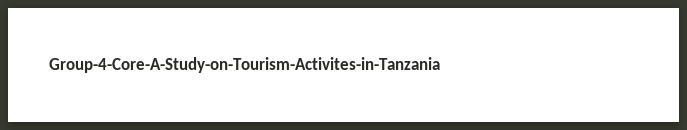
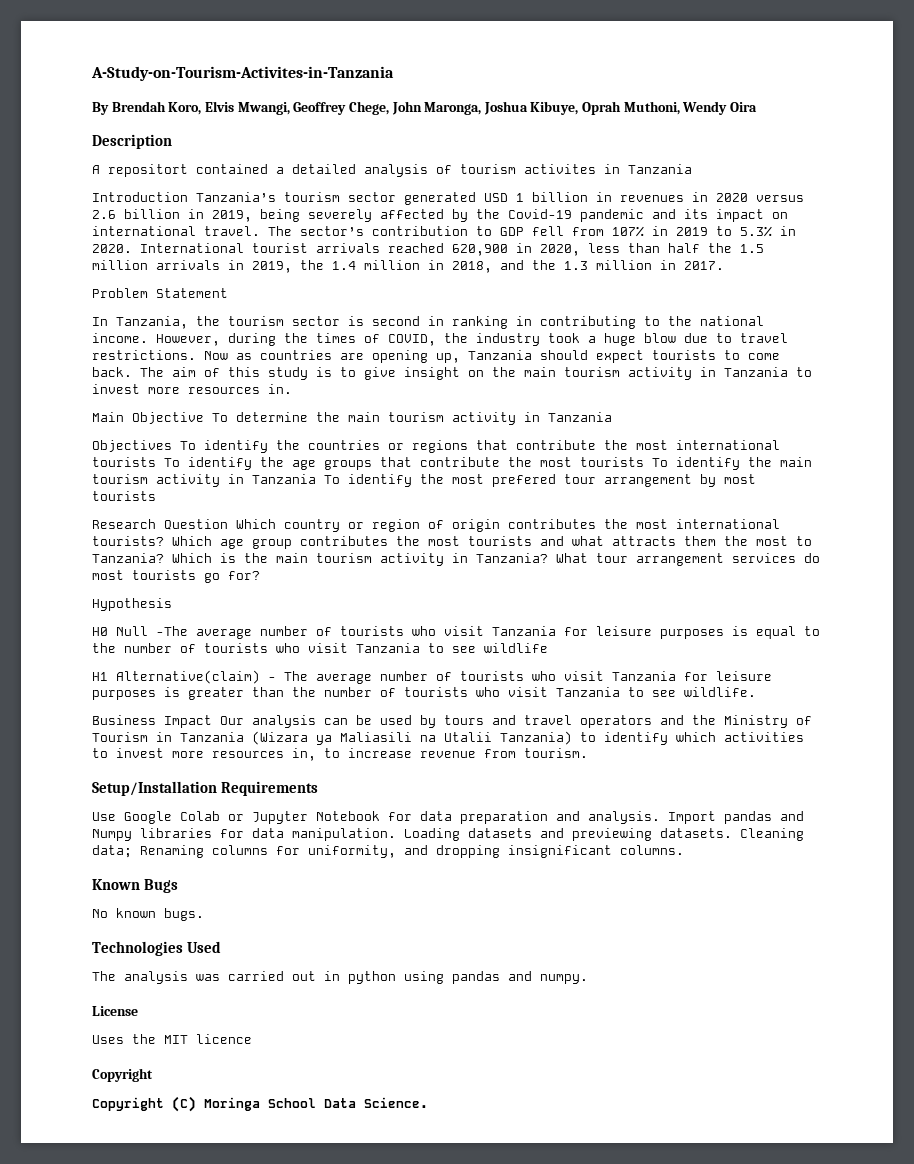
- Group-4-Core-A-Study-on-Tourism-Activites-in-Tanzania
+ A-Study-on-Tourism-Activites-in-Tanzania
+ By Brendah Koro, Elvis Mwangi, Geoffrey Chege, John Maronga, Joshua Kibuye, Oprah Muthoni, Wendy Oira
+ Description
+ A repositort contained a detailed analysis of tourism activites in Tanzania
+ Introduction Tanzania’s tourism sector generated USD 1 billion in revenues in 2020 versus 2.6 billion in 2019, being severely affected by the Covid-19 pandemic and its impact on international travel. The sector’s contribution to GDP fell from 107% in 2019 to 5.3% in 2020. International tourist arrivals reached 620,900 in 2020, less than half the 1.5 million arrivals in 2019, the 1.4 million in 2018, and the 1.3 million in 2017.
+ Problem Statement
+ In Tanzania, the tourism sector is second in ranking in contributing to the national income. However, during the times of COVID, the industry took a huge blow due to travel restrictions. Now as countries are opening up, Tanzania should expect tourists to come back. The aim of this study is to give insight on the main tourism activity in Tanzania to invest more resources in.
+ Main Objective To determine the main tourism activity in Tanzania
+ Objectives To identify the countries or regions that contribute the most international tourists To identify the age groups that contribute the most tourists To identify the main tourism activity in Tanzania To identify the most prefered tour arrangement by most tourists
+ Research Question Which country or region of origin contributes the most international tourists? Which age group contributes the most tourists and what attracts them the most to Tanzania? Which is the main tourism activity in Tanzania? What tour arrangement services do most tourists go for?
+ Hypothesis
+ H0 Null -The average number of tourists who visit Tanzania for leisure purposes is equal to the number of tourists who visit Tanzania to see wildlife
+ H1 Alternative(claim) - The average number of tourists who visit Tanzania for leisure purposes is greater than the number of tourists who visit Tanzania to see wildlife.
+ Business Impact Our analysis can be used by tours and travel operators and the Ministry of Tourism in Tanzania (Wizara ya Maliasili na Utalii Tanzania) to identify which activities to invest more resources in, to increase revenue from tourism.
+ Setup/Installation Requirements
+ Use Google Colab or Jupyter Notebook for data preparation and analysis. Import pandas and Numpy libraries for data manipulation. Loading datasets and previewing datasets. Cleaning data; Renaming columns for uniformity, and dropping insignificant columns.
+ Known Bugs
+ No known bugs.
+ Technologies Used
+ The analysis was carried out in python using pandas and numpy.
+ License
+ Uses the MIT licence
+ Copyright
+ Copyright (C) Moringa School Data Science.

